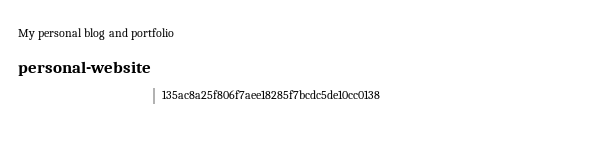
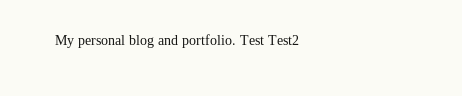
- My personal blog and portfolio
- personal-website
- 135ac8a25f806f7aee18285f7bcdc5de10cc0138
+ My personal blog and portfolio. Test Test2

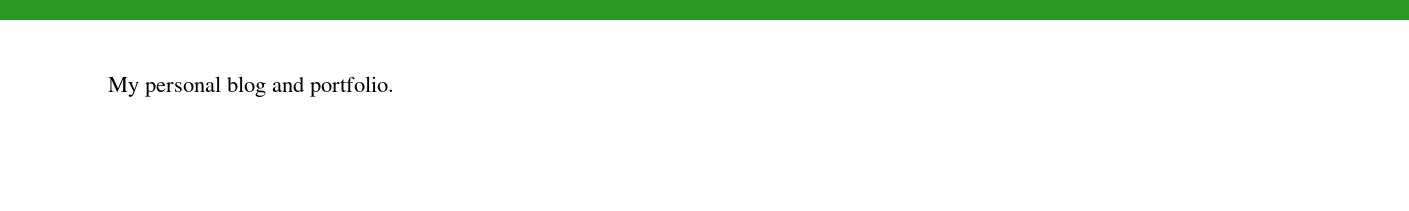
- Test Test2

